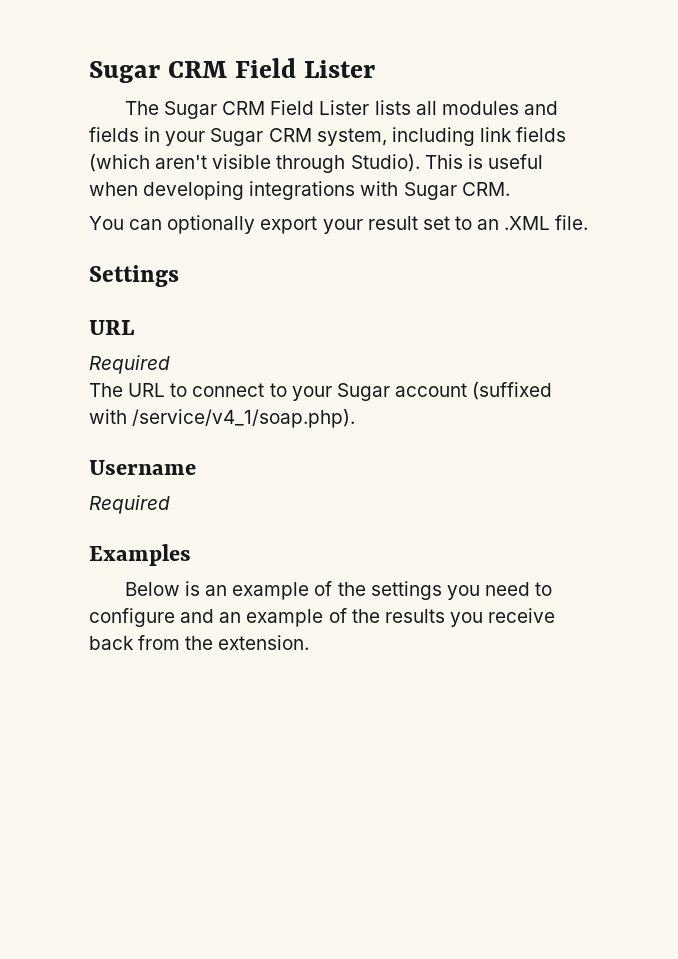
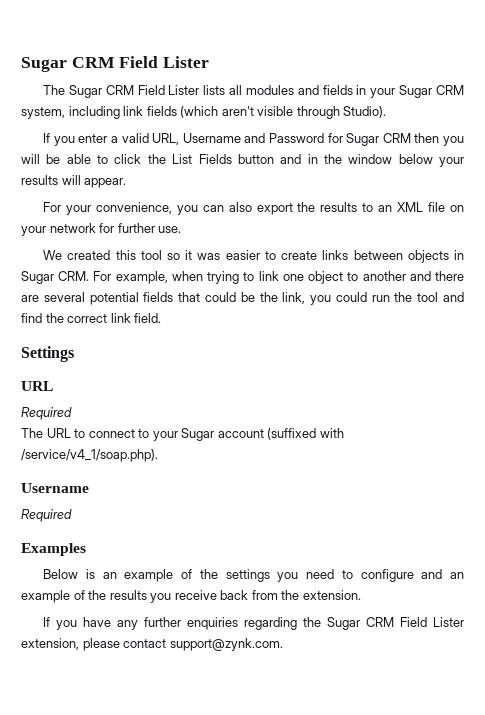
- The Sugar CRM Field Lister lists all modules and fields in your Sugar CRM system, including link fields (which aren't visible through Studio). This is useful when developing integrations with Sugar CRM.
- You can optionally export your result set to an .XML file.
+ The Sugar CRM Field Lister lists all modules and fields in your Sugar CRM system, including link fields (which aren't visible through Studio).
+ If you enter a valid URL, Username and Password for Sugar CRM then you will be able to click the List Fields button and in the window below your results will appear.
+ For your convenience, you can also export the results to an XML file on your network for further use.
+ We created this tool so it was easier to create links between objects in Sugar CRM. For example, when trying to link one object to another and there are several potential fields that could be the link, you could run the tool and find the correct link field.
+ If you have any further enquiries regarding the Sugar CRM Field Lister extension, please contact support@zynk.com.

